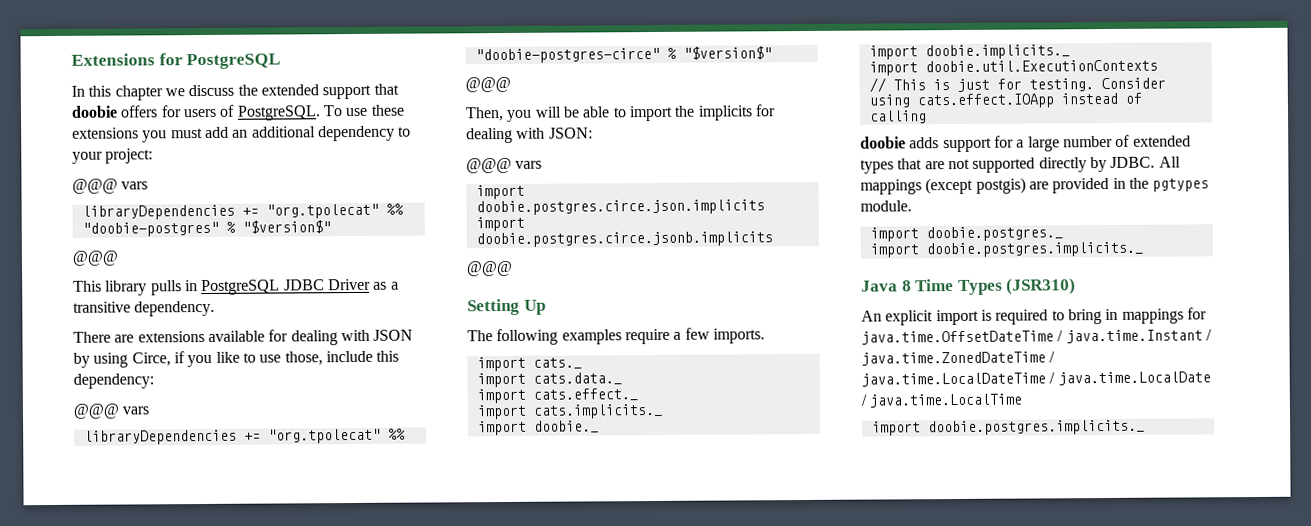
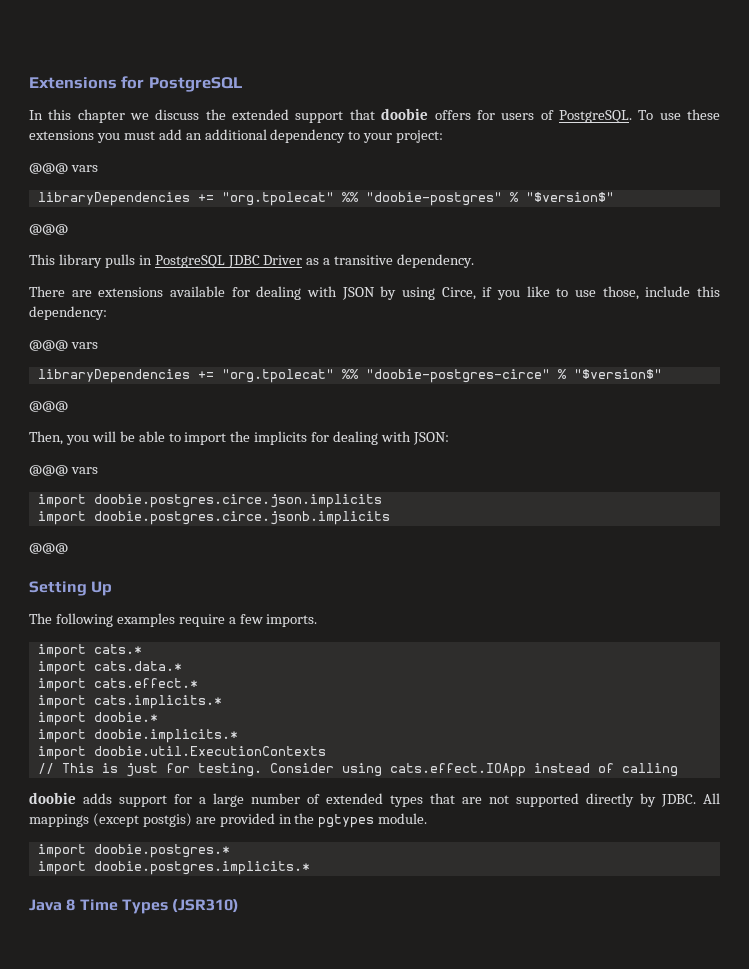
- import cats._
- import cats.data._
- import cats.effect._
- import cats.implicits._
- import doobie._
- import doobie.implicits._
+ import cats.*
+ import cats.data.*
+ import cats.effect.*
+ import cats.implicits.*
+ import doobie.*
+ import doobie.implicits.*
- import doobie.postgres._
- import doobie.postgres.implicits._
+ import doobie.postgres.*
+ import doobie.postgres.implicits.*
- An explicit import is required to bring in mappings for java.time.OffsetDateTime / java.time.Instant / java.time.ZonedDateTime / java.time.LocalDateTime / java.time.LocalDate / java.time.LocalTime
- import doobie.postgres.implicits._

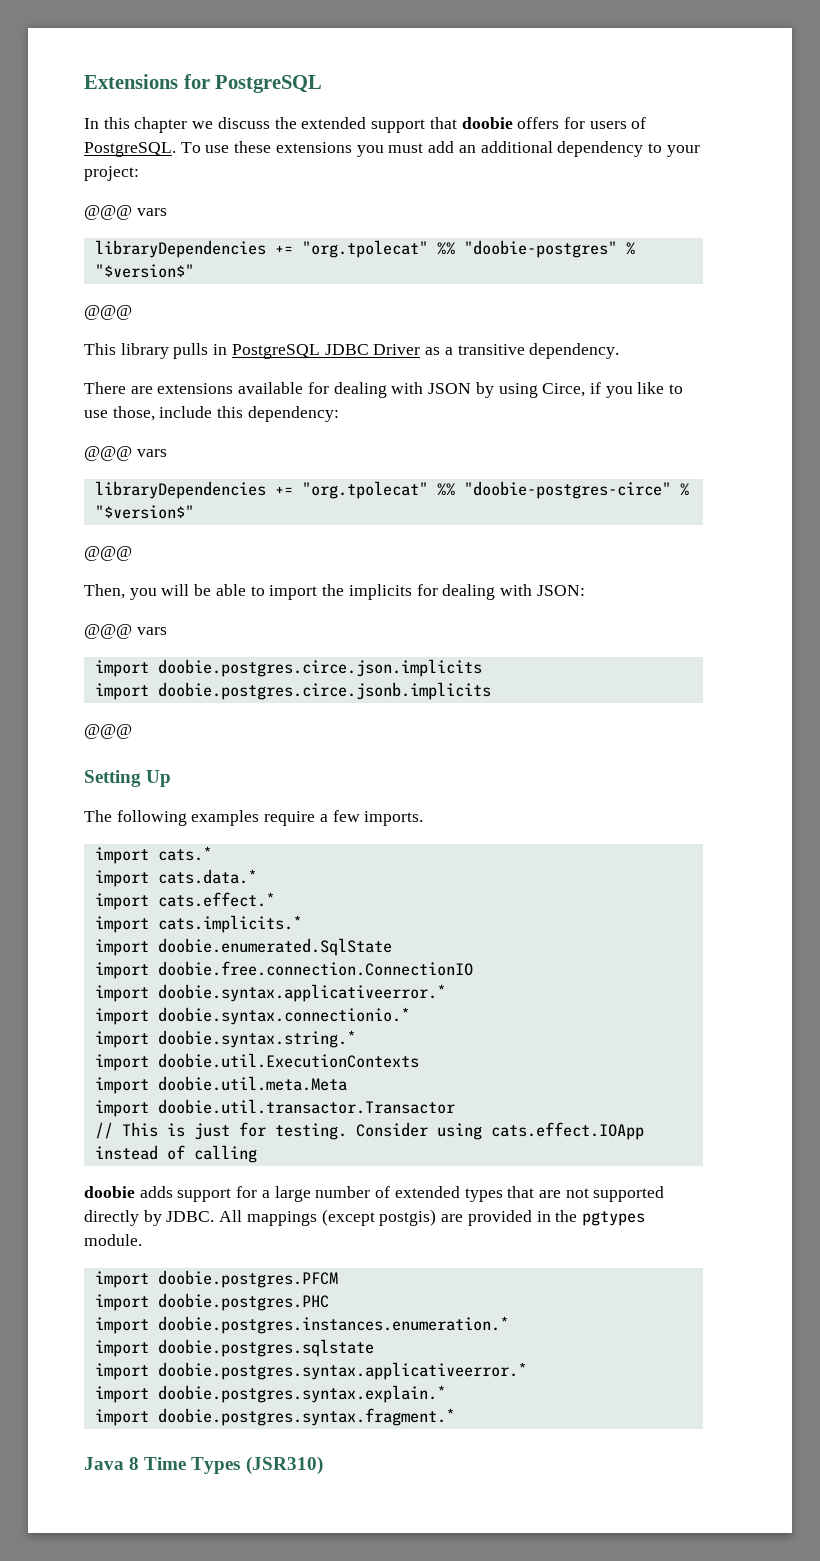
- import doobie.*
- import doobie.implicits.*
+ import doobie.enumerated.SqlState
+ import doobie.free.connection.ConnectionIO
+ import doobie.syntax.applicativeerror.*
+ import doobie.syntax.connectionio.*
+ import doobie.syntax.string.*
  import doobie.util.ExecutionContexts
+ import doobie.util.meta.Meta
+ import doobie.util.transactor.Transactor
- import doobie.postgres.*
- import doobie.postgres.implicits.*
+ import doobie.postgres.PFCM
+ import doobie.postgres.PHC
+ import doobie.postgres.instances.enumeration.*
+ import doobie.postgres.sqlstate
+ import doobie.postgres.syntax.applicativeerror.*
+ import doobie.postgres.syntax.explain.*
+ import doobie.postgres.syntax.fragment.*

